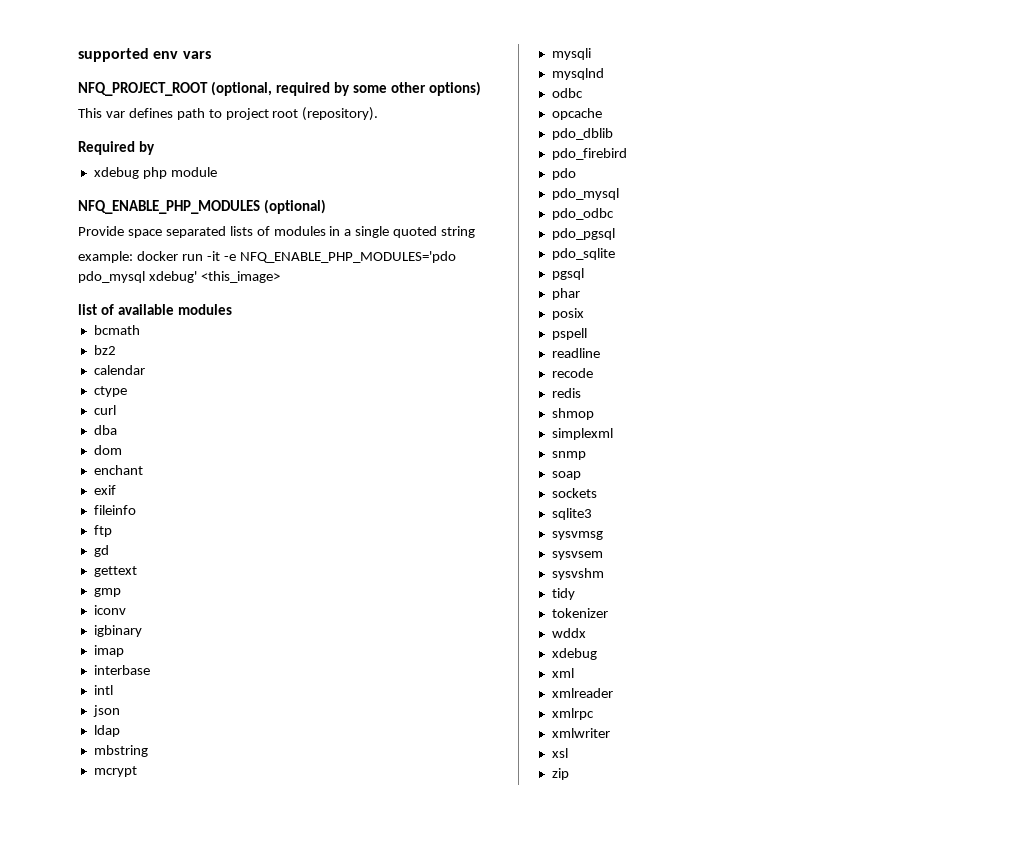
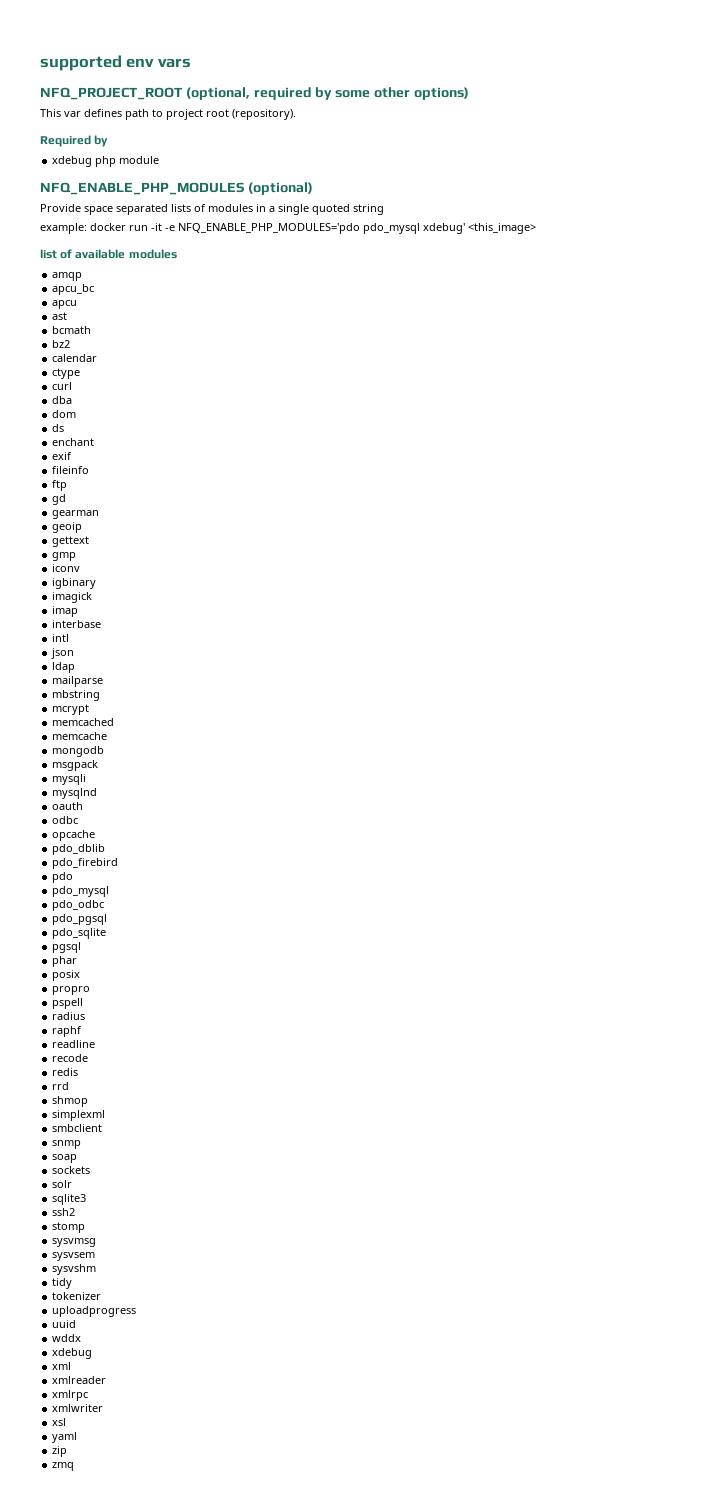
+ amqp
+ apcu_bc
+ apcu
+ ast
+ ds
+ gearman
+ geoip
+ imagick
+ mailparse
+ memcached
+ memcache
+ mongodb
+ msgpack
+ oauth
+ propro
+ radius
+ raphf
+ rrd
+ smbclient
+ solr
+ ssh2
+ stomp
+ uploadprogress
+ uuid
+ yaml
+ zmq

